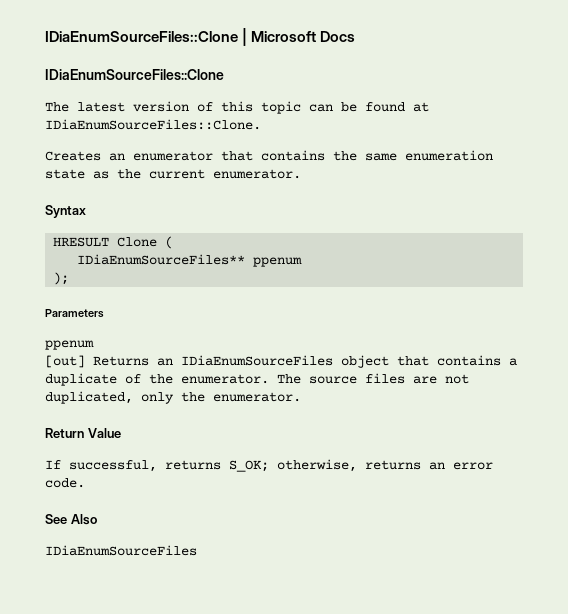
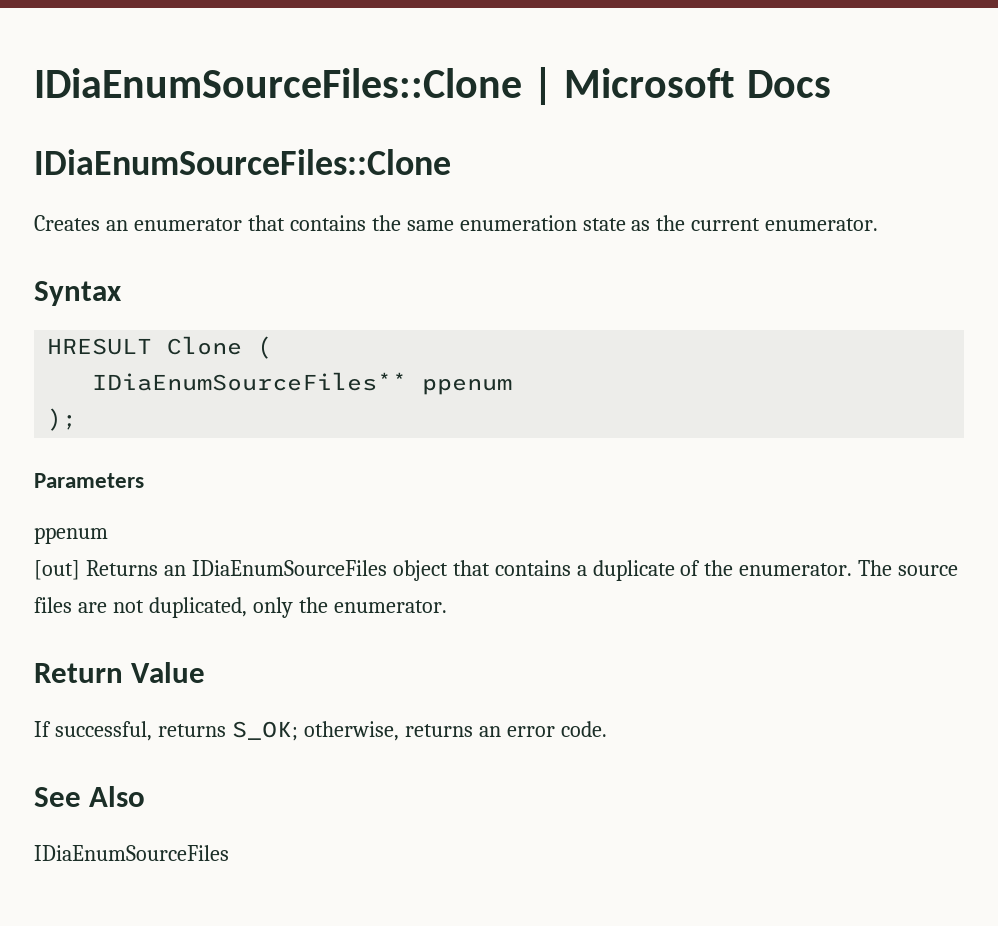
- The latest version of this topic can be found at IDiaEnumSourceFiles::Clone.

